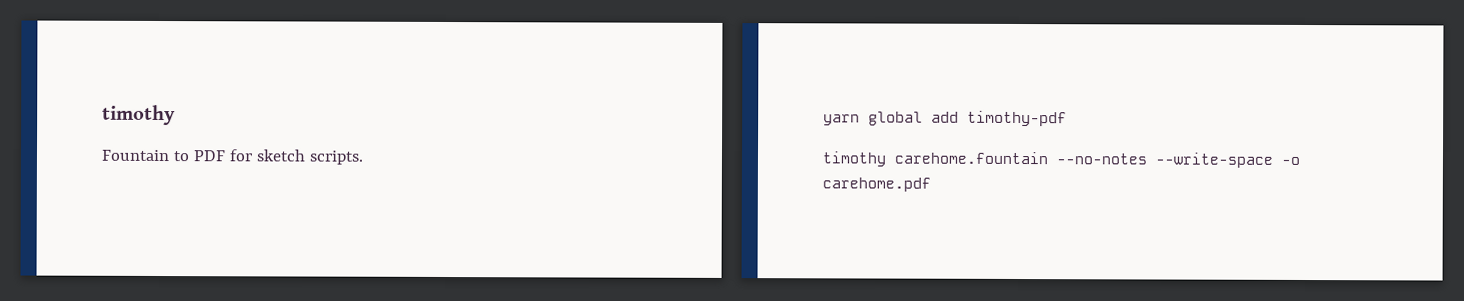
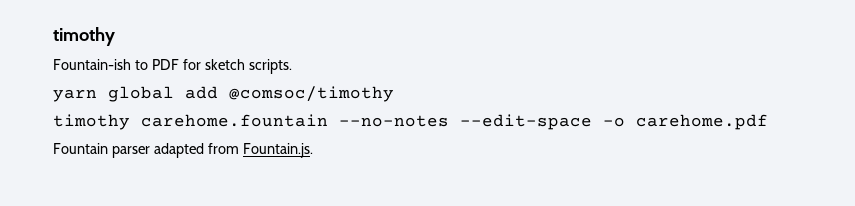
- Fountain to PDF for sketch scripts.
+ Fountain-ish to PDF for sketch scripts.
- yarn global add timothy-pdf
+ yarn global add @comsoc/timothy
- timothy carehome.fountain --no-notes --write-space -o carehome.pdf
+ timothy carehome.fountain --no-notes --edit-space -o carehome.pdf
+ Fountain parser adapted from Fountain.js.

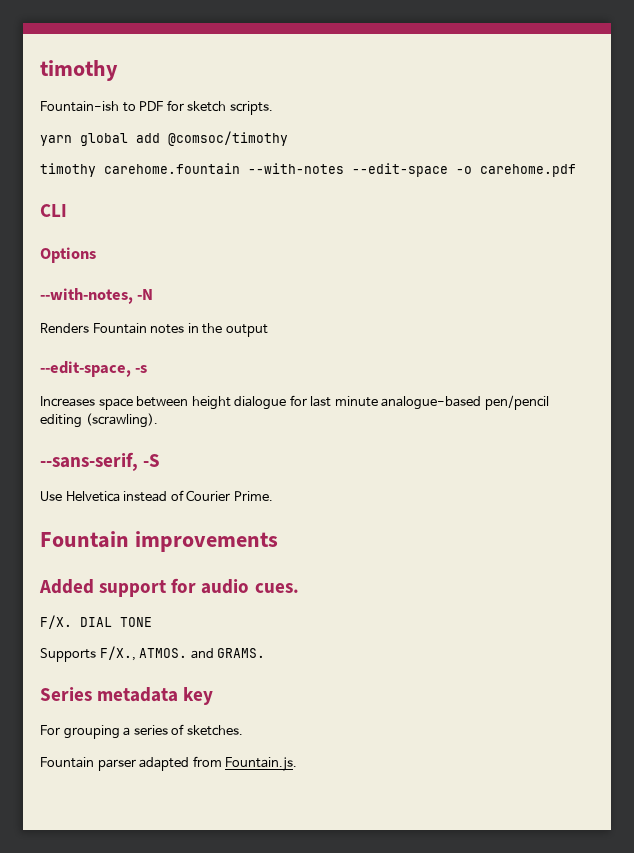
- timothy carehome.fountain --no-notes --edit-space -o carehome.pdf
+ timothy carehome.fountain --with-notes --edit-space -o carehome.pdf
+ CLI
+ Options
+ --with-notes, -N
+ Renders Fountain notes in the output
+ --edit-space, -s
+ Increases space between height dialogue for last minute analogue-based pen/pencil editing (scrawling).
+ --sans-serif, -S
+ Use Helvetica instead of Courier Prime.
+ Fountain improvements
+ Added support for audio cues.
+ F/X. DIAL TONE
+ Supports F/X., ATMOS. and GRAMS.
+ Series metadata key
+ For grouping a series of sketches.

